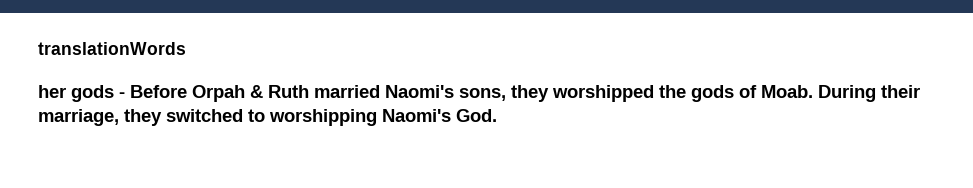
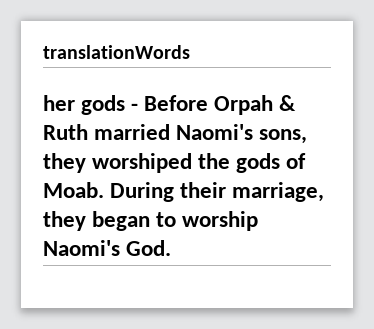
- her gods - Before Orpah & Ruth married Naomi's sons, they worshipped the gods of Moab.
+ her gods - Before Orpah & Ruth married Naomi's sons, they worshiped the gods of Moab.
- During their marriage, they switched to worshipping Naomi's God.
+ During their marriage, they began to worship Naomi's God.

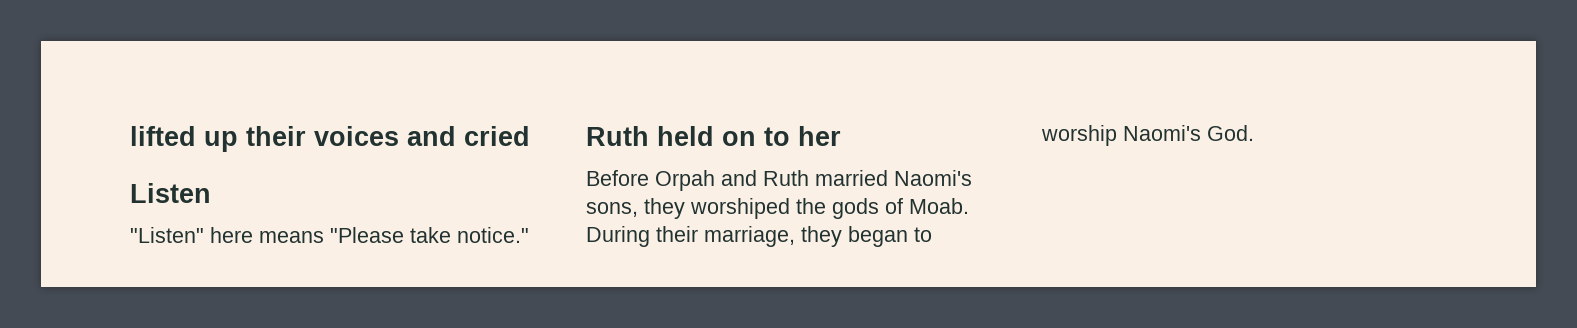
- translationWords
- her gods - Before Orpah & Ruth married Naomi's sons, they worshiped the gods of Moab.
+ lifted up their voices and cried
+ Listen
+ "Listen" here means "Please take notice."
+ Ruth held on to her
+ Before Orpah and Ruth married Naomi's sons, they worshiped the gods of Moab.

